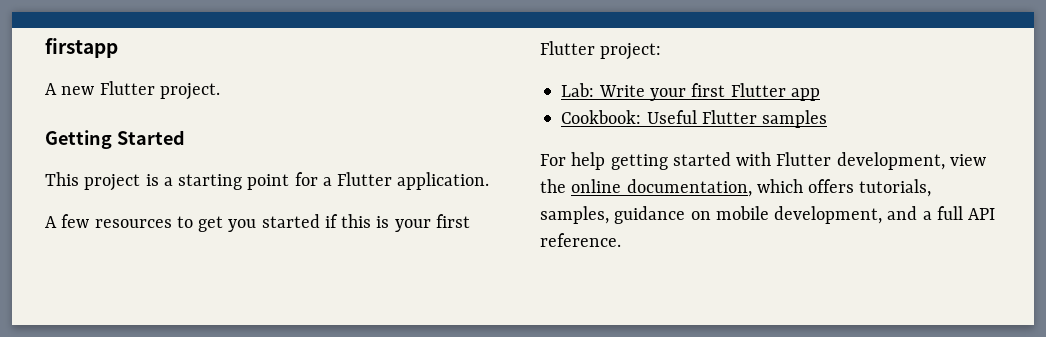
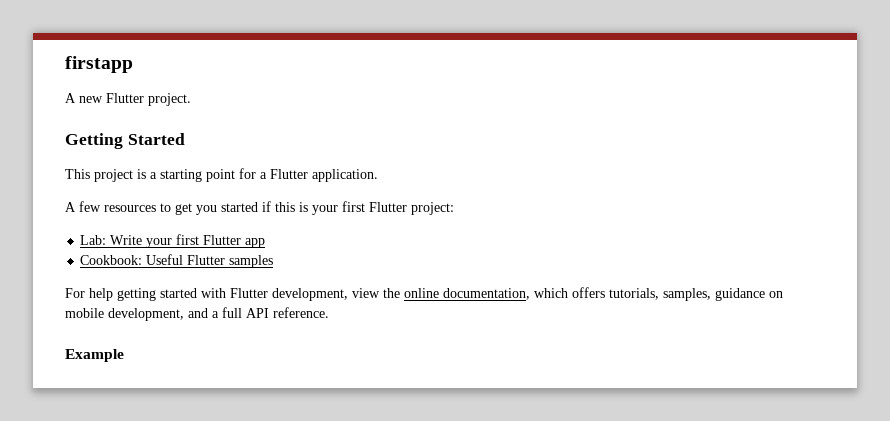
+ Example

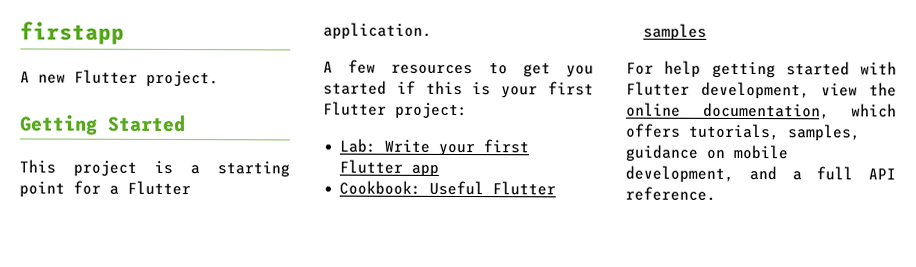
- Example

